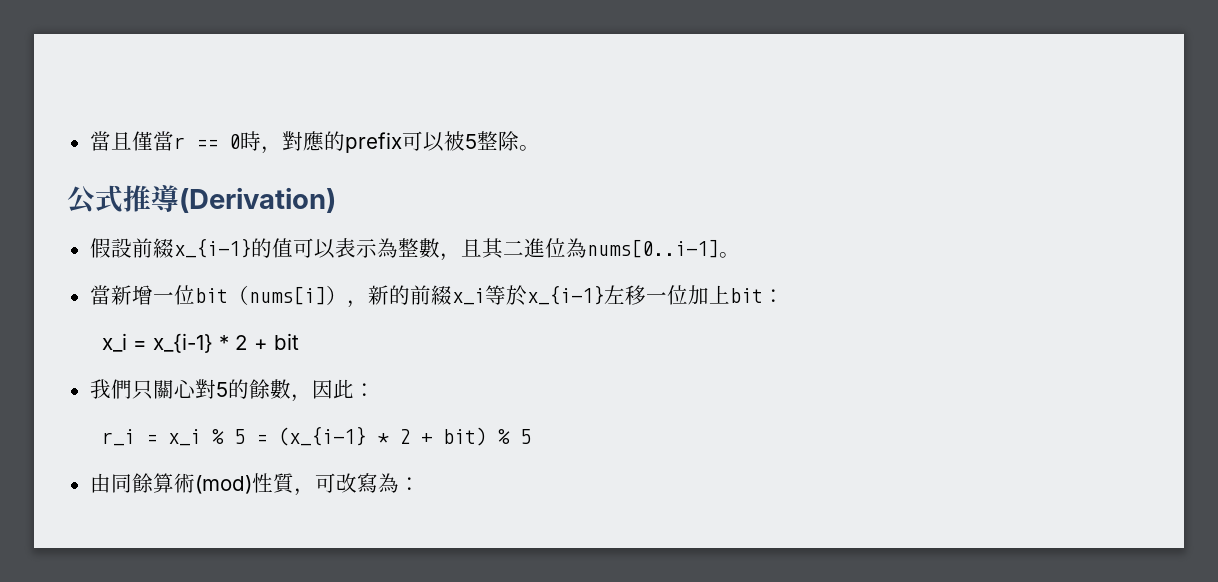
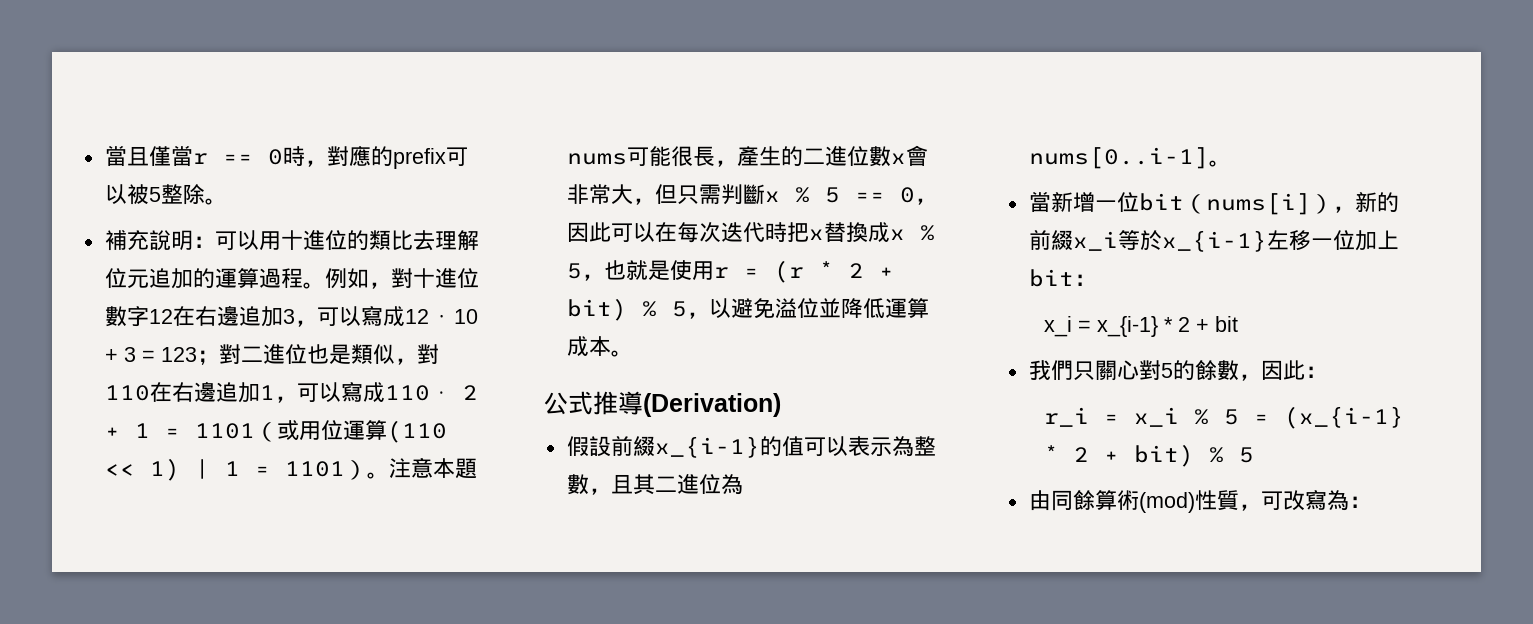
+ 補充說明：可以用十進位的類比去理解位元追加的運算過程。例如，對十進位數字12在右邊追加3，可以寫成12 ⋅ 10 + 3 = 123；對二進位也是類似，對110在右邊追加1，可以寫成110 ⋅ 2 + 1 = 1101（或用位運算(110 << 1) | 1 = 1101）。注意本題nums可能很長，產生的二進位數x會非常大，但只需判斷x % 5 == 0，因此可以在每次迭代時把x替換成x % 5，也就是使用r = (r * 2 + bit) % 5，以避免溢位並降低運算成本。

